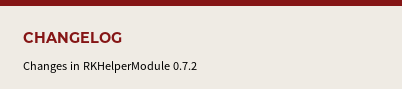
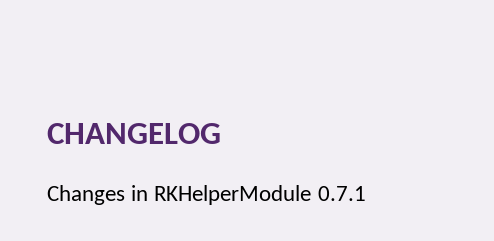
- Changes in RKHelperModule 0.7.2
+ Changes in RKHelperModule 0.7.1

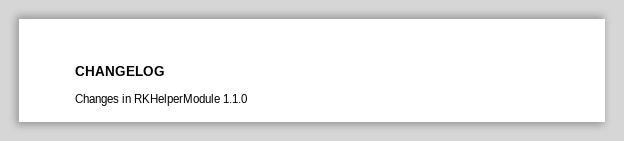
- Changes in RKHelperModule 0.7.1
+ Changes in RKHelperModule 1.1.0

